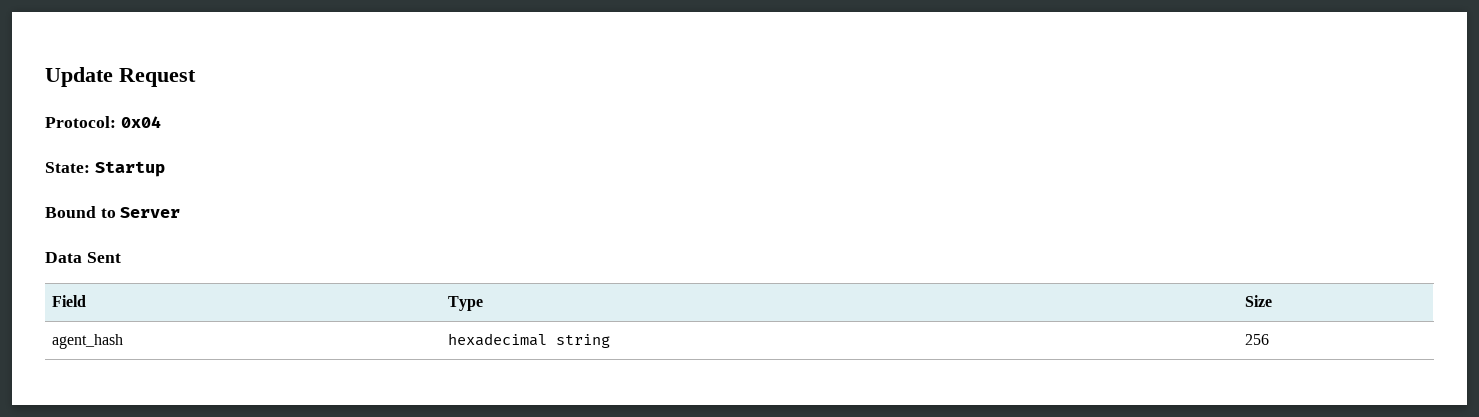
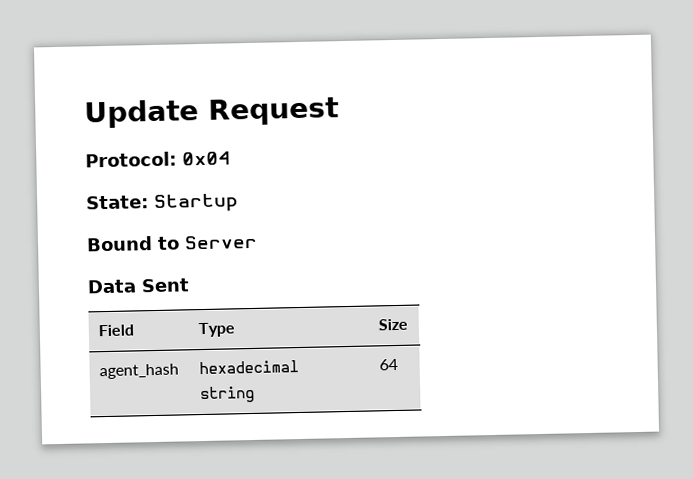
- agent_hash | hexadecimal string | 256
+ agent_hash | hexadecimal string | 64

